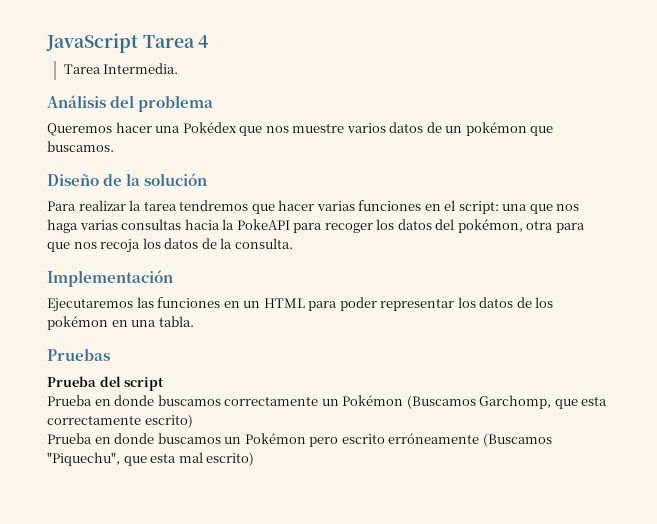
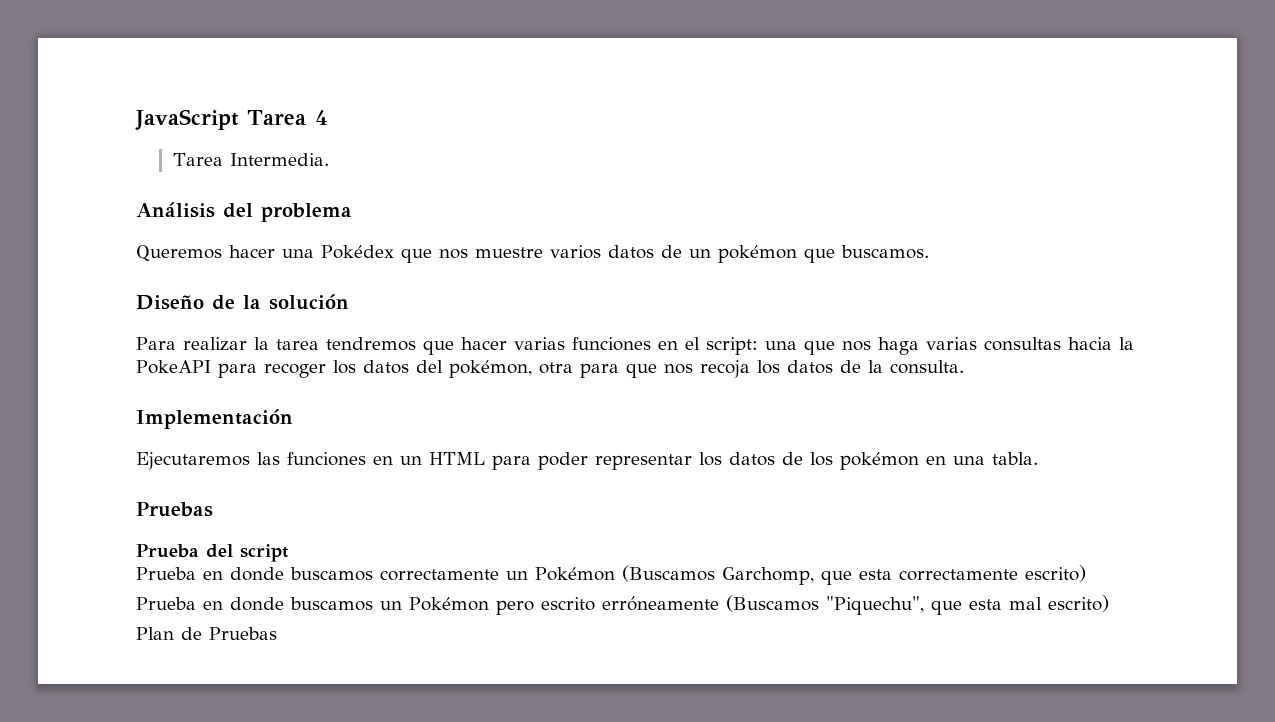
+ Plan de Pruebas

